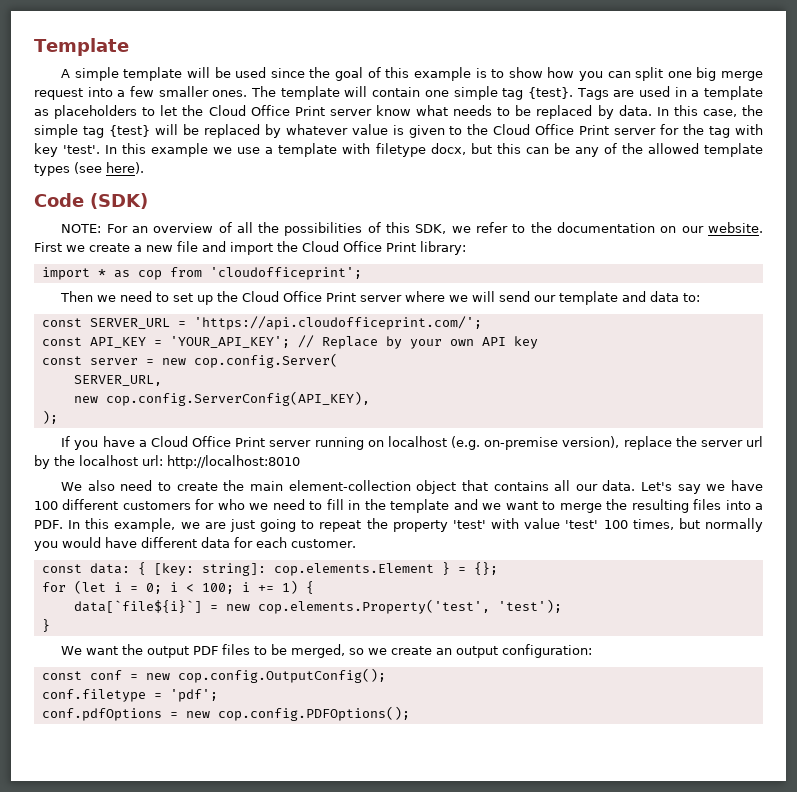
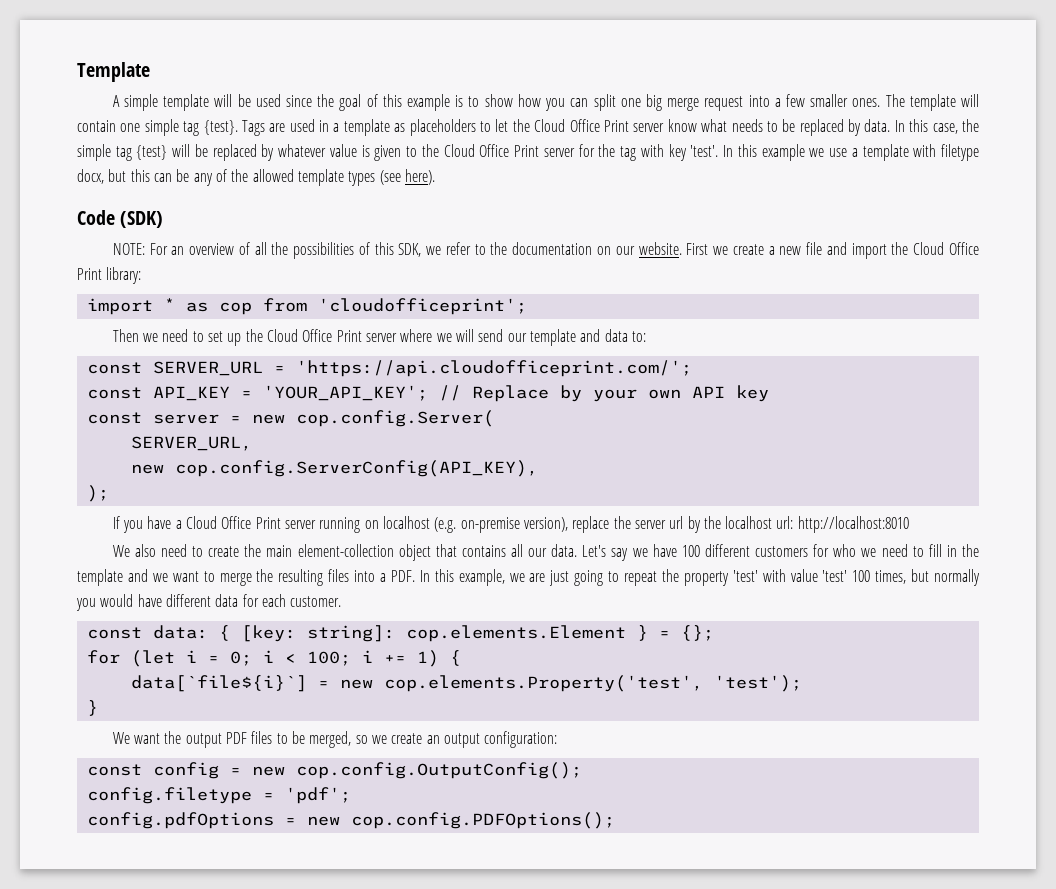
- const conf = new cop.config.OutputConfig();
+ const config = new cop.config.OutputConfig();
- conf.filetype = 'pdf';
+ config.filetype = 'pdf';
- conf.pdfOptions = new cop.config.PDFOptions();
+ config.pdfOptions = new cop.config.PDFOptions();

